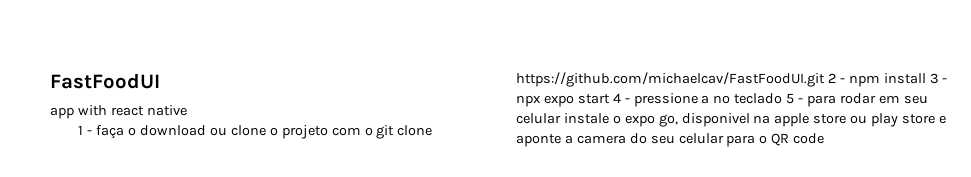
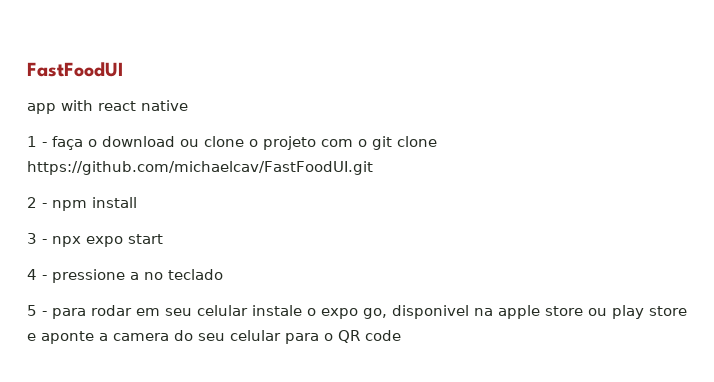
- 1 - faça o download ou clone o projeto com o git clone https://github.com/michaelcav/FastFoodUI.git 2 - npm install 3 - npx expo start 4 - pressione a no teclado 5 - para rodar em seu celular instale o expo go, disponivel na apple store ou play store e aponte a camera do seu celular para o QR code
+ 1 - faça o download ou clone o projeto com o git clone https://github.com/michaelcav/FastFoodUI.git
+ 2 - npm install
+ 3 - npx expo start
+ 4 - pressione a no teclado
+ 5 - para rodar em seu celular instale o expo go, disponivel na apple store ou play store e aponte a camera do seu celular para o QR code

